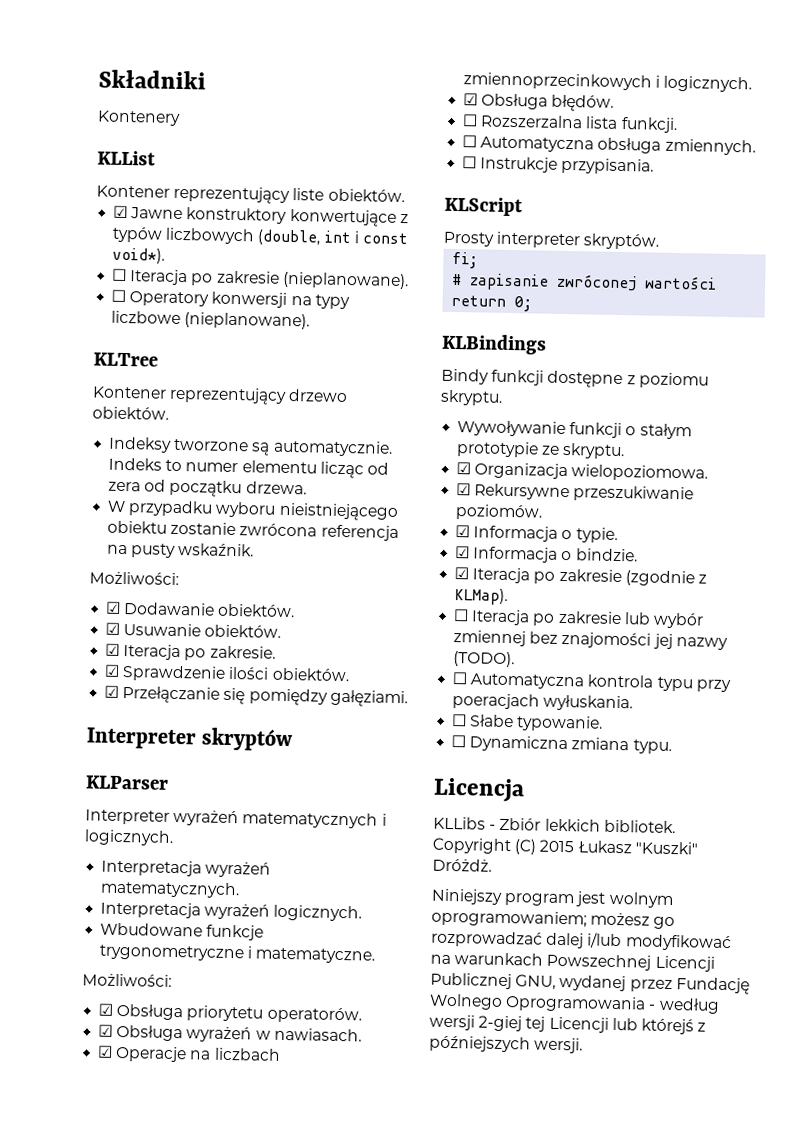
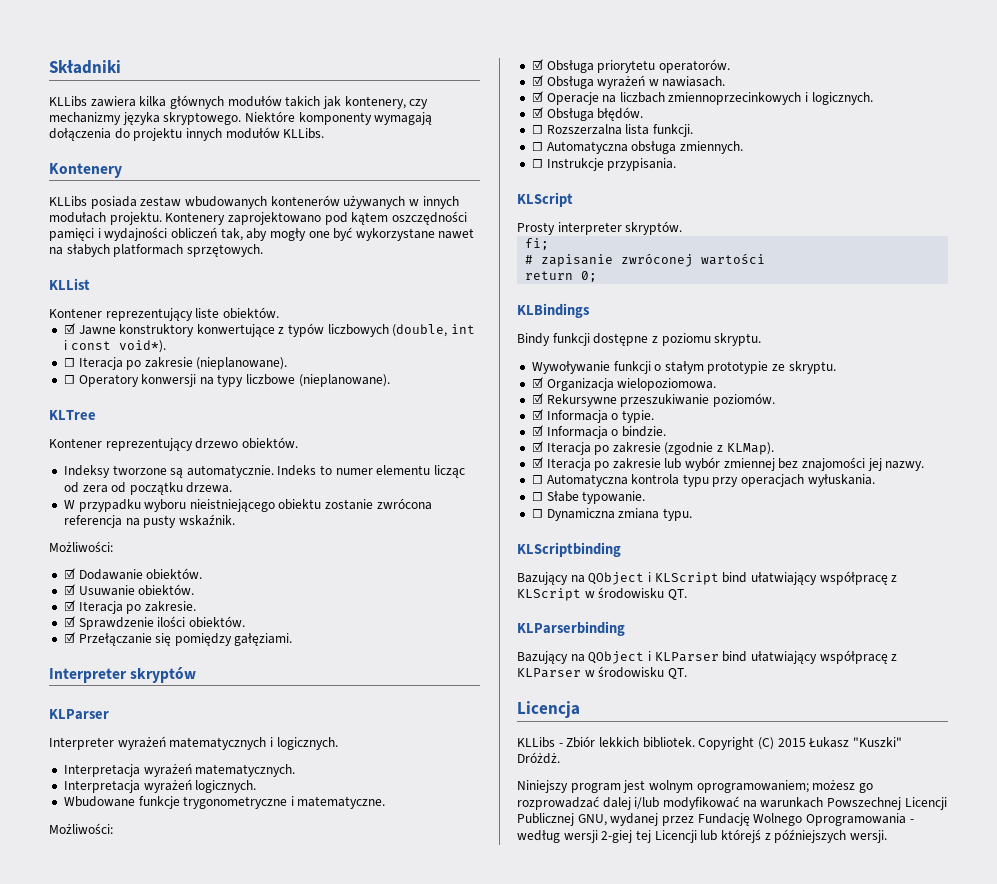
+ KLLibs zawiera kilka głównych modułów takich jak kontenery, czy mechanizmy języka skryptowego. Niektóre komponenty wymagają dołączenia do projektu innych modułów KLLibs.
  Kontenery
+ KLLibs posiada zestaw wbudowanych kontenerów używanych w innych modułach projektu. Kontenery zaprojektowano pod kątem oszczędności pamięci i wydajności obliczeń tak, aby mogły one być wykorzystane nawet na słabych platformach sprzętowych.
- ☐ Iteracja po zakresie lub wybór zmiennej bez znajomości jej nazwy (TODO).
+ ☑ Iteracja po zakresie lub wybór zmiennej bez znajomości jej nazwy.
- ☐ Automatyczna kontrola typu przy poeracjach wyłuskania.
+ ☐ Automatyczna kontrola typu przy operacjach wyłuskania.
+ KLScriptbinding
+ Bazujący na QObject i KLScript bind ułatwiający współpracę z KLScript w środowisku QT.
+ KLParserbinding
+ Bazujący na QObject i KLParser bind ułatwiający współpracę z KLParser w środowisku QT.

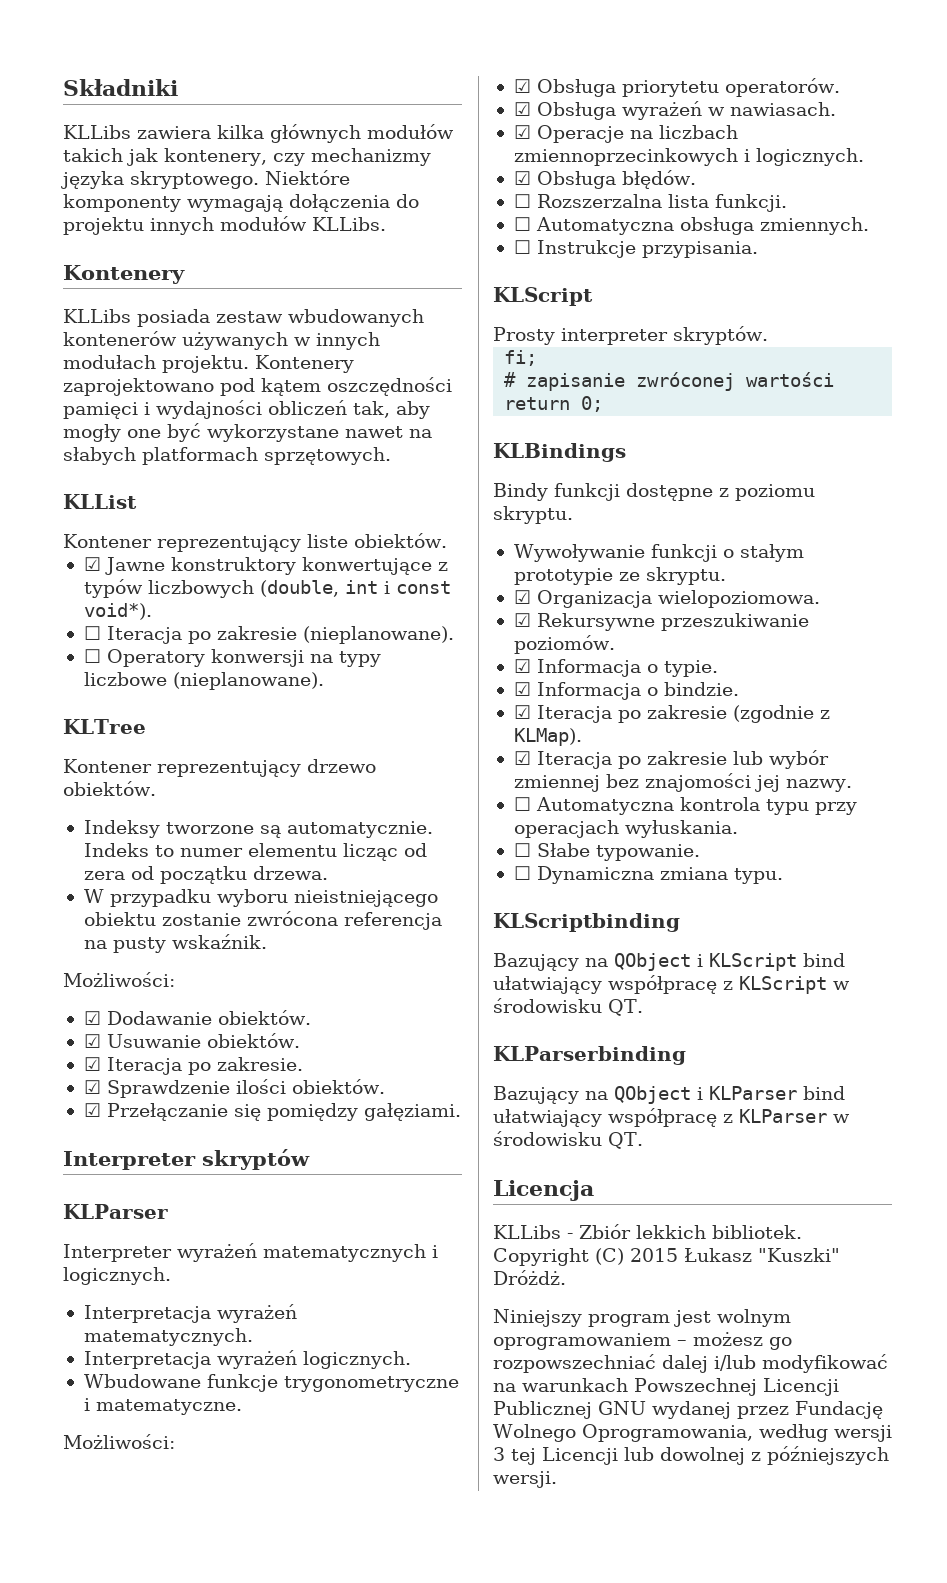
- Niniejszy program jest wolnym oprogramowaniem; możesz go rozprowadzać dalej i/lub modyfikować na warunkach Powszechnej Licencji Publicznej GNU, wydanej przez Fundację Wolnego Oprogramowania - według wersji 2-giej tej Licencji lub którejś z późniejszych wersji.
+ Niniejszy program jest wolnym oprogramowaniem – możesz go rozpowszechniać dalej i/lub modyfikować na warunkach Powszechnej Licencji Publicznej GNU wydanej przez Fundację Wolnego Oprogramowania, według wersji 3 tej Licencji lub dowolnej z późniejszych wersji.

